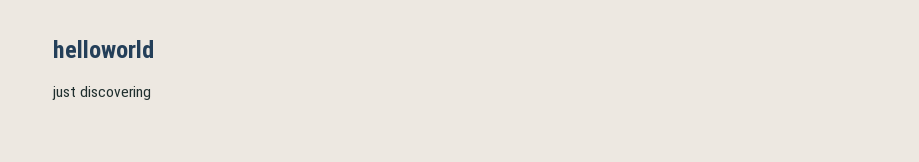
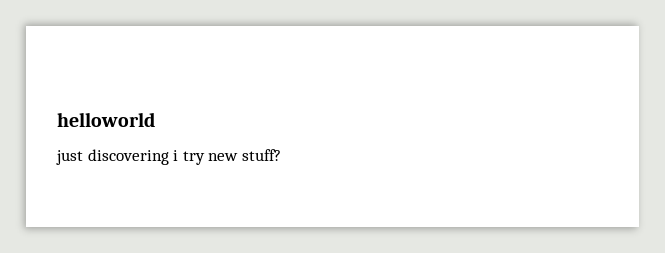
- just discovering
+ just discovering i try new stuff?

